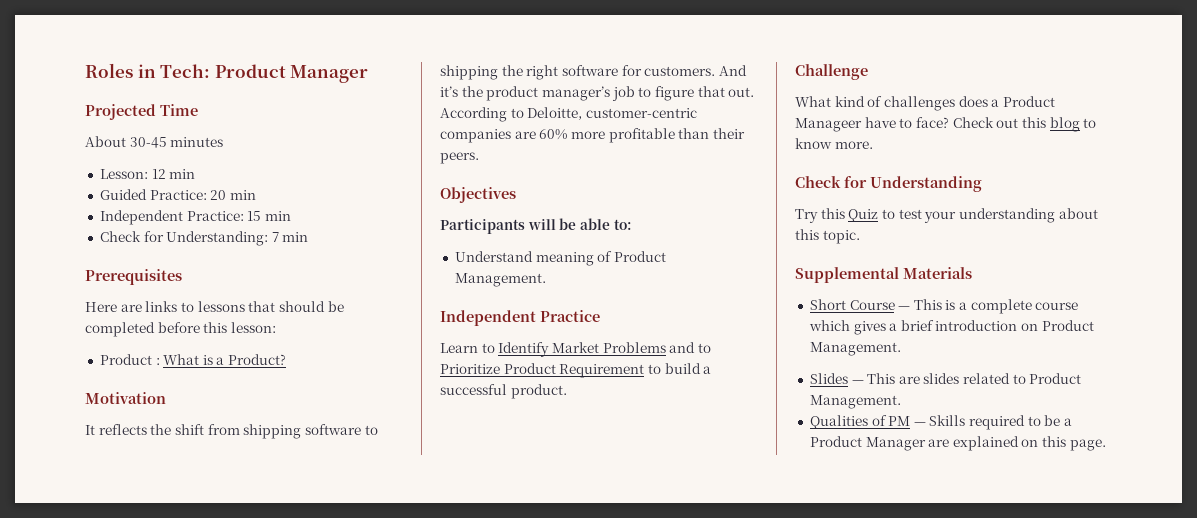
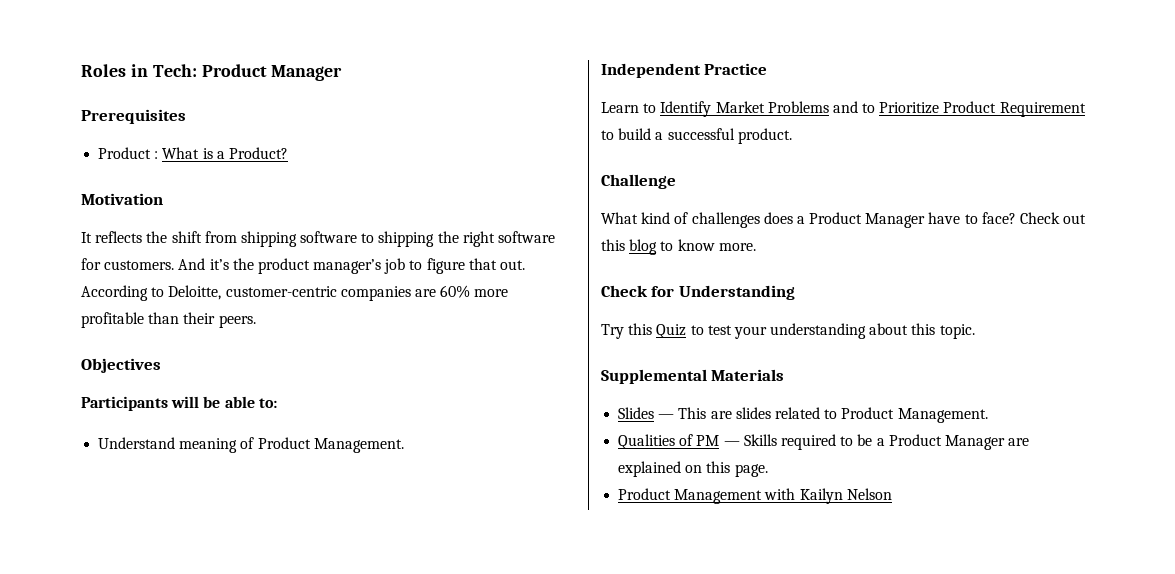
- Projected Time
- About 30-45 minutes
- Lesson: 12 min
- Guided Practice: 20 min
- Independent Practice: 15 min
- Check for Understanding: 7 min
  Prerequisites
- Here are links to lessons that should be completed before this lesson:
- What kind of challenges does a Product Manageer have to face?
+ What kind of challenges does a Product Manager have to face?
- Short Course — This is a complete course which gives a brief introduction on Product Management.
+ Product Management with Kailyn Nelson

